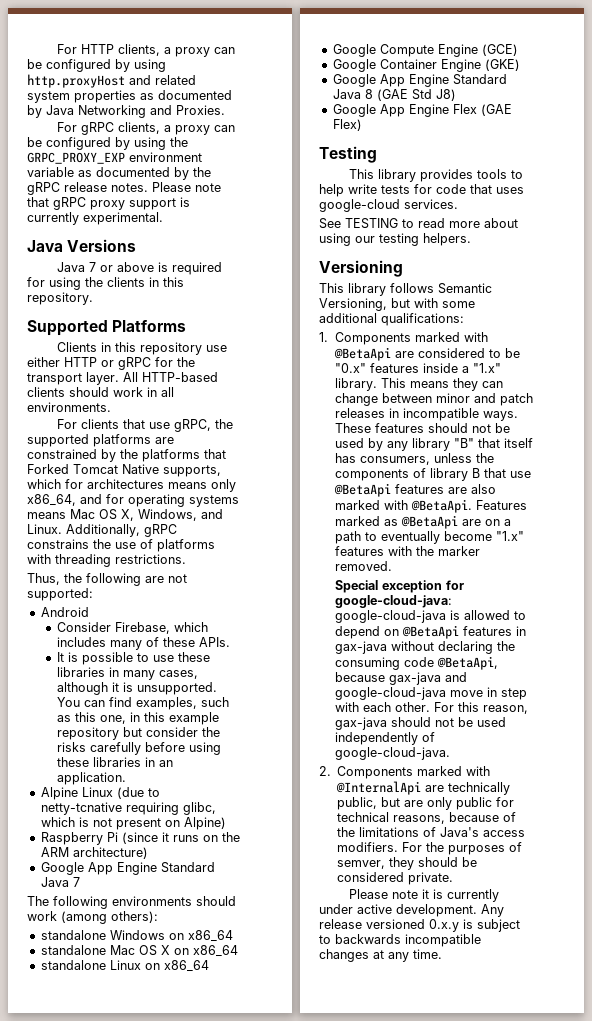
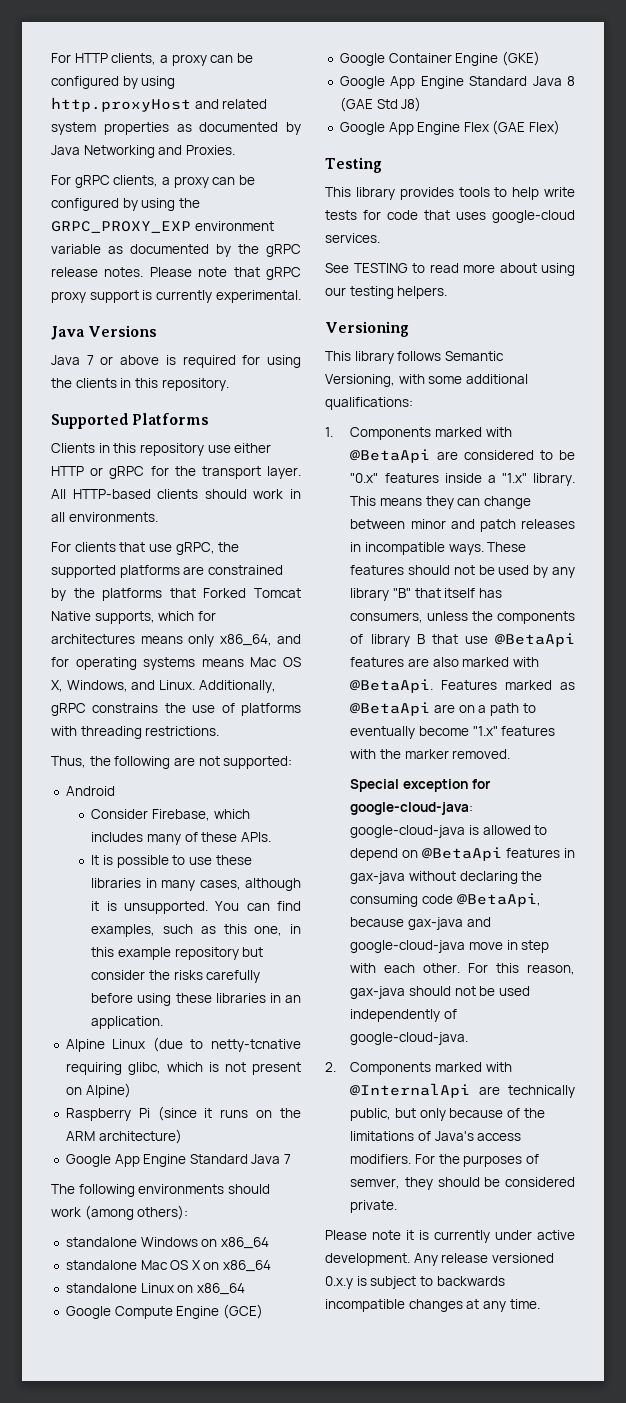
- This library follows Semantic Versioning, but with some additional qualifications:
+ This library follows Semantic Versioning, with some additional qualifications:
- 2. Components marked with @InternalApi are technically public, but are only public for technical reasons, because of the limitations of Java's access modifiers.
+ 2. Components marked with @InternalApi are technically public, but only because of the limitations of Java's access modifiers.

